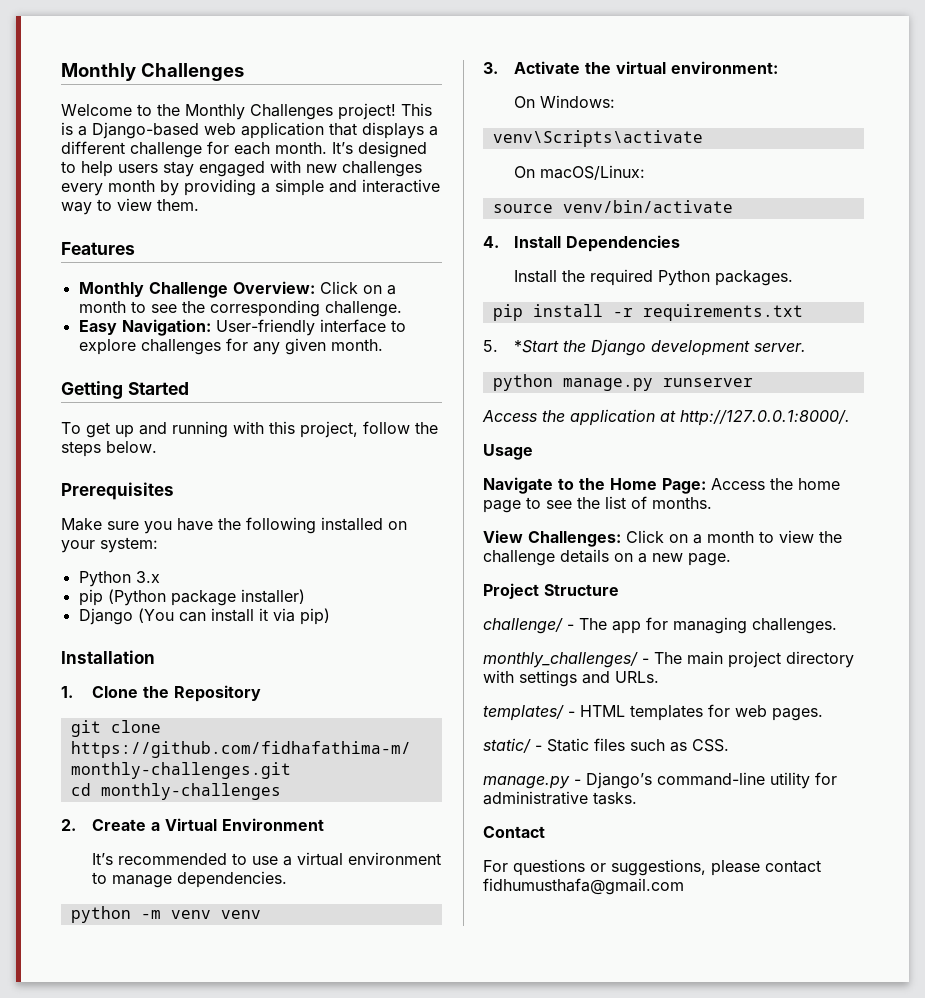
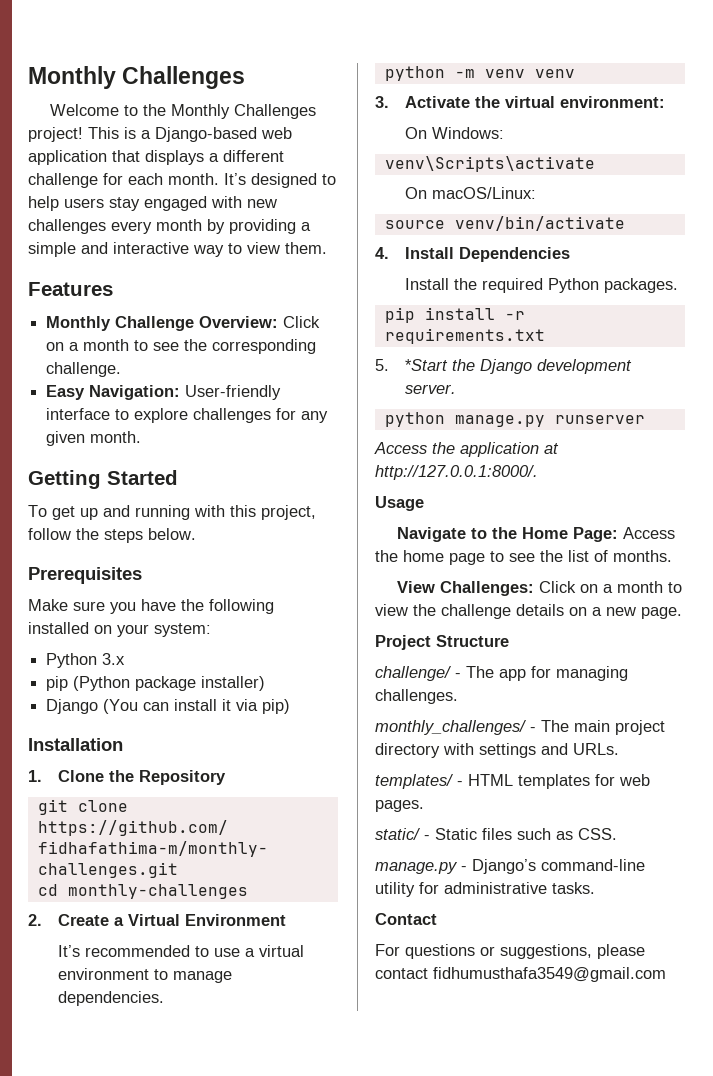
- For questions or suggestions, please contact fidhumusthafa@gmail.com
+ For questions or suggestions, please contact fidhumusthafa3549@gmail.com

